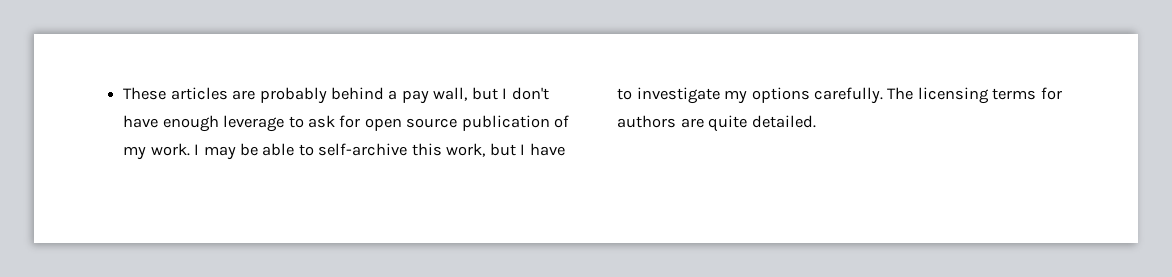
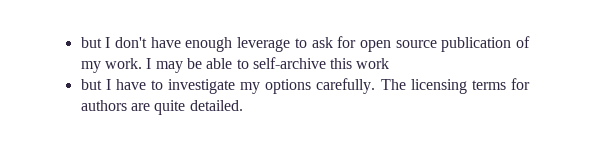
- These articles are probably behind a pay wall, but I don't have enough leverage to ask for open source publication of my work.
+ but I don't have enough leverage to ask for open source publication of my work.
- I may be able to self-archive this work, but I have to investigate my options carefully.
+ I may be able to self-archive this work
+ but I have to investigate my options carefully.

